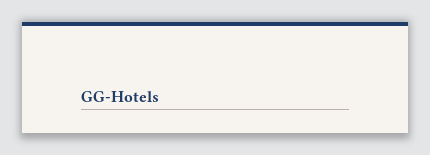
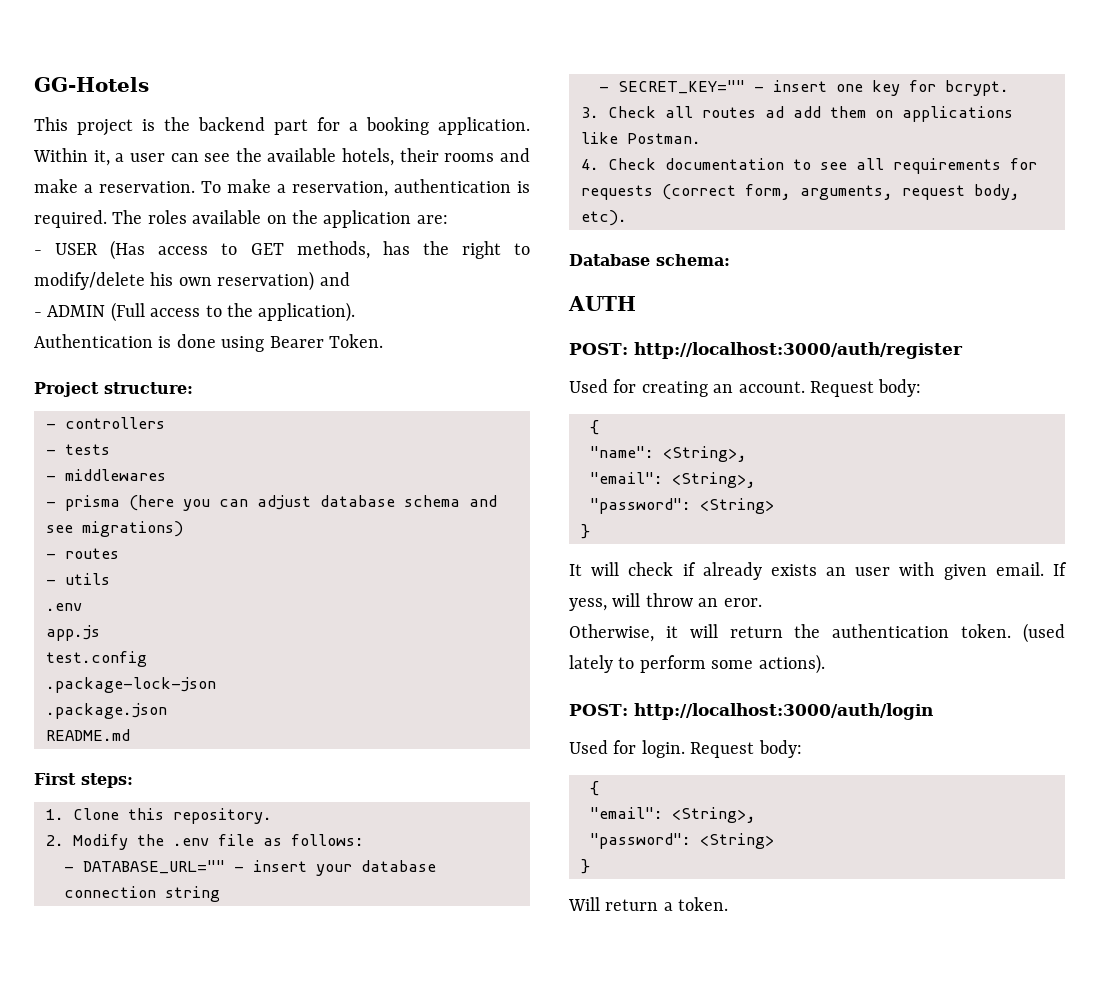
+ This project is the backend part for a booking application. Within it, a user can see the available hotels, their rooms and make a reservation. To make a reservation, authentication is required. The roles available on the application are:
+ - USER (Has access to GET methods, has the right to modify/delete his own reservation) and
+ - ADMIN (Full access to the application).
+ Authentication is done using Bearer Token.
+ Project structure:
+ - controllers
+ - tests
+ - middlewares
+ - prisma (here you can adjust database schema and see migrations)
+ - routes
+ - utils
+ .env
+ app.js
+ test.config
+ .package-lock-json
+ .package.json
+ README.md
+ First steps:
+ 1. Clone this repository.
+ 2. Modify the .env file as follows:
+ - DATABASE_URL="" - insert your database connection string
+ - SECRET_KEY="" - insert one key for bcrypt.
+ 3. Check all routes ad add them on applications like Postman.
+ 4. Check documentation to see all requirements for requests (correct form, arguments, request body, etc).
+ Database schema:
+ AUTH
+ POST: http://localhost:3000/auth/register
+ Used for creating an account. Request body:
+ {
+ "name": <String>,
+ "email": <String>,
+ "password": <String>
+ }
+ It will check if already exists an user with given email. If yess, will throw an eror.
+ Otherwise, it will return the authentication token. (used lately to perform some actions).
+ POST: http://localhost:3000/auth/login
+ Used for login. Request body:
+ {
+ "email": <String>,
+ "password": <String>
+ }
+ Will return a token.

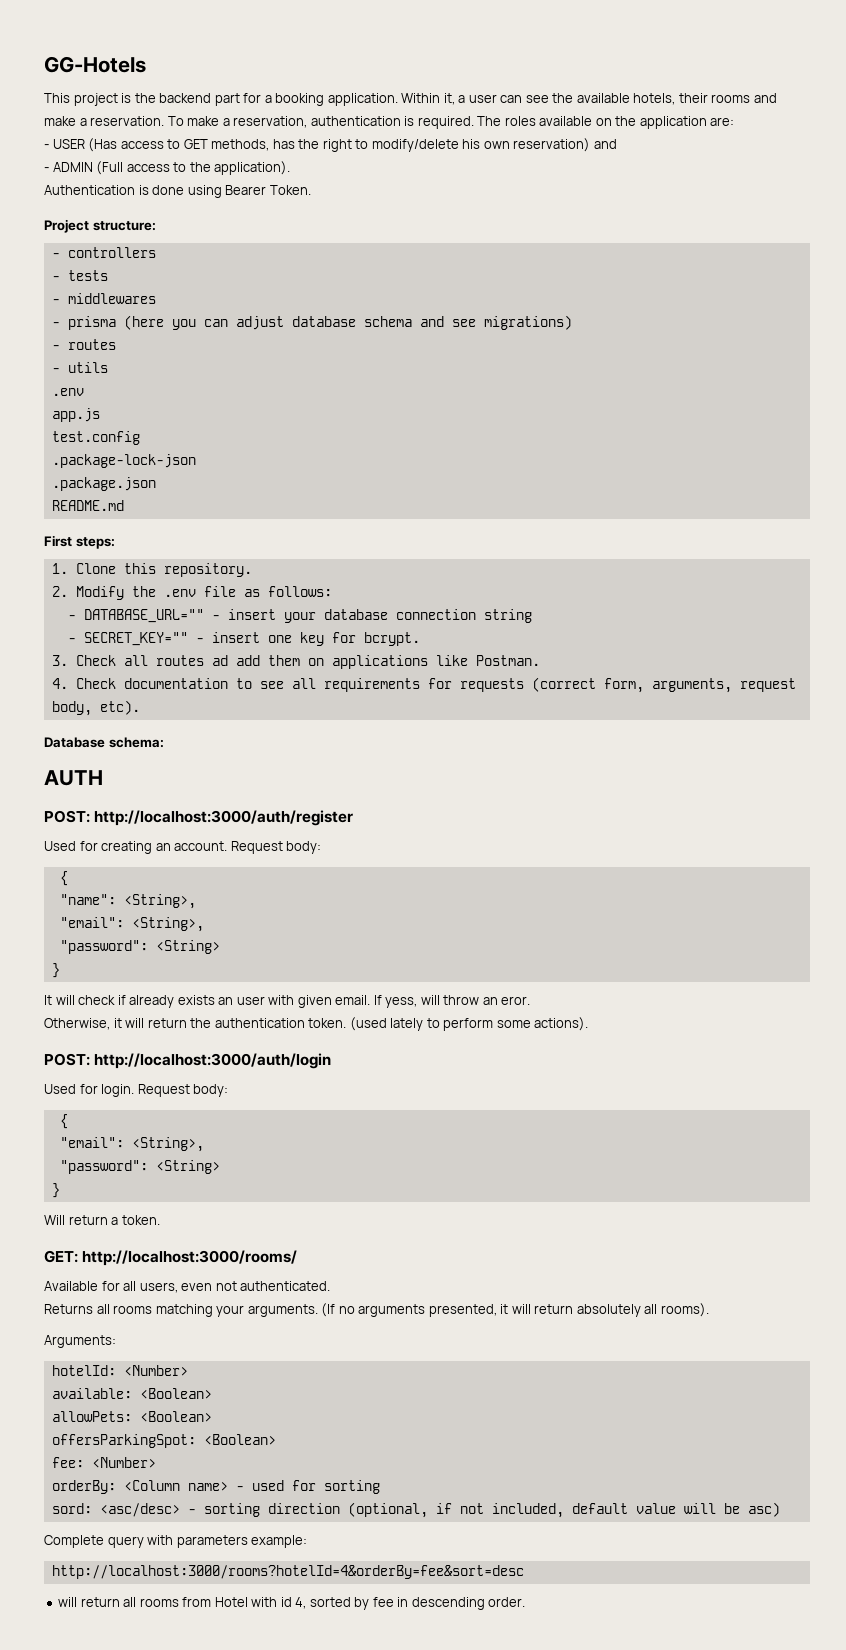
+ GET: http://localhost:3000/rooms/
+ Available for all users, even not authenticated.
+ Returns all rooms matching your arguments. (If no arguments presented, it will return absolutely all rooms).
+ Arguments:
+ hotelId: <Number>
+ available: <Boolean>
+ allowPets: <Boolean>
+ offersParkingSpot: <Boolean>
+ fee: <Number>
+ orderBy: <Column name> - used for sorting
+ sord: <asc/desc> - sorting direction (optional, if not included, default value will be asc)
+ Complete query with parameters example:
+ http://localhost:3000/rooms?hotelId=4&orderBy=fee&sort=desc
+ will return all rooms from Hotel with id 4, sorted by fee in descending order.

